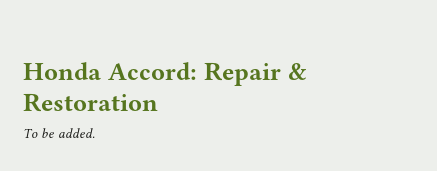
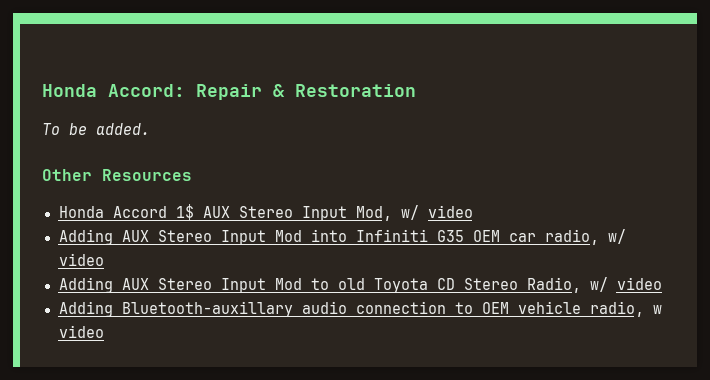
+ Other Resources
+ Honda Accord 1$ AUX Stereo Input Mod, w/ video
+ Adding AUX Stereo Input Mod into Infiniti G35 OEM car radio, w/ video
+ Adding AUX Stereo Input Mod to old Toyota CD Stereo Radio, w/ video
+ Adding Bluetooth-auxillary audio connection to OEM vehicle radio, w video

